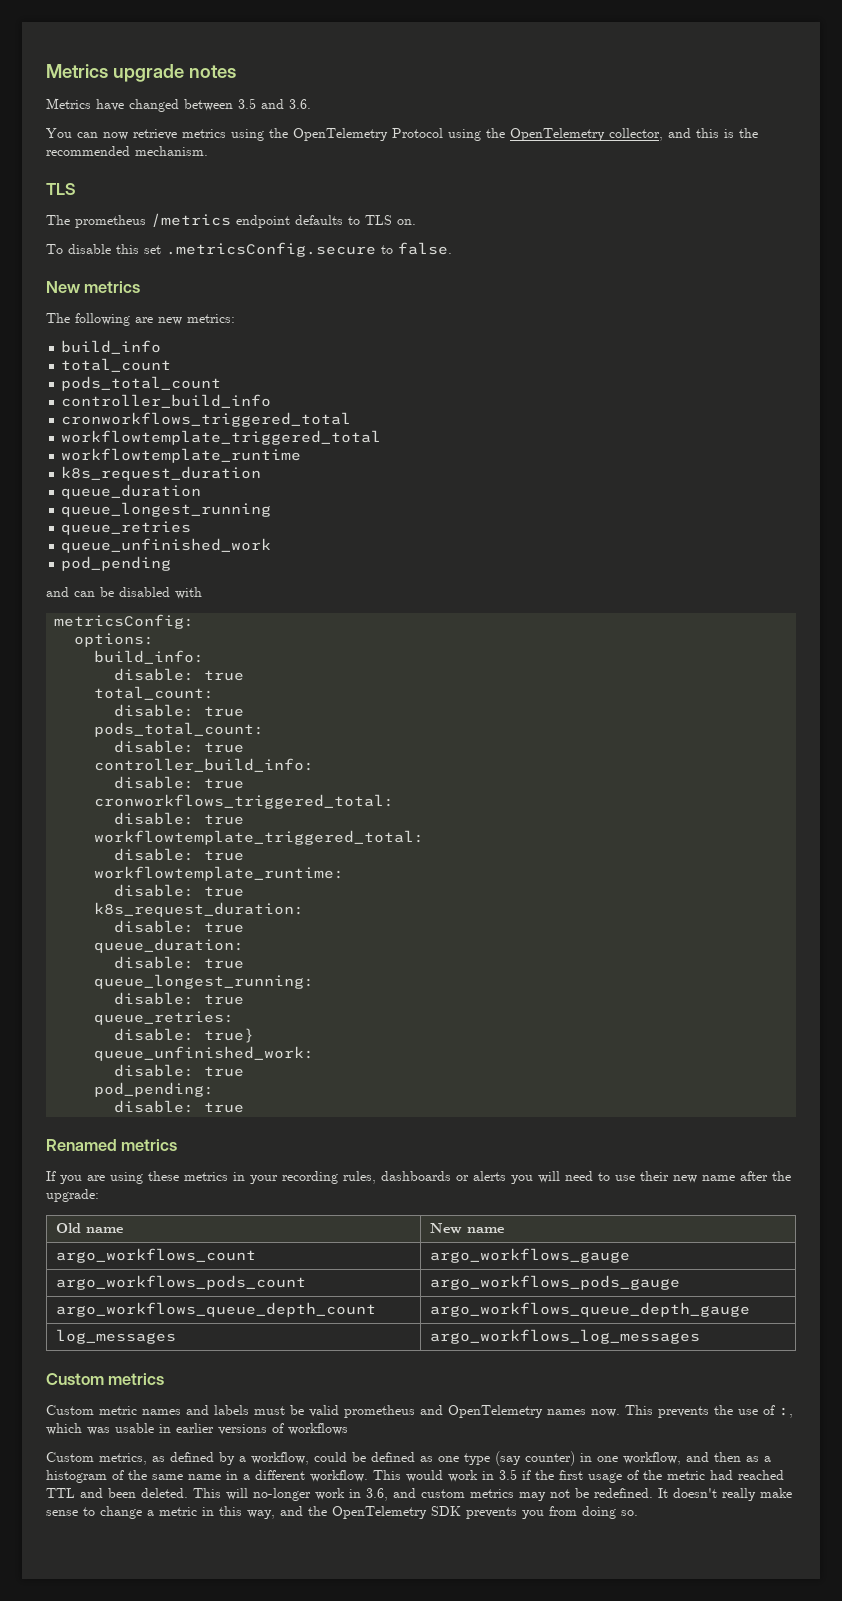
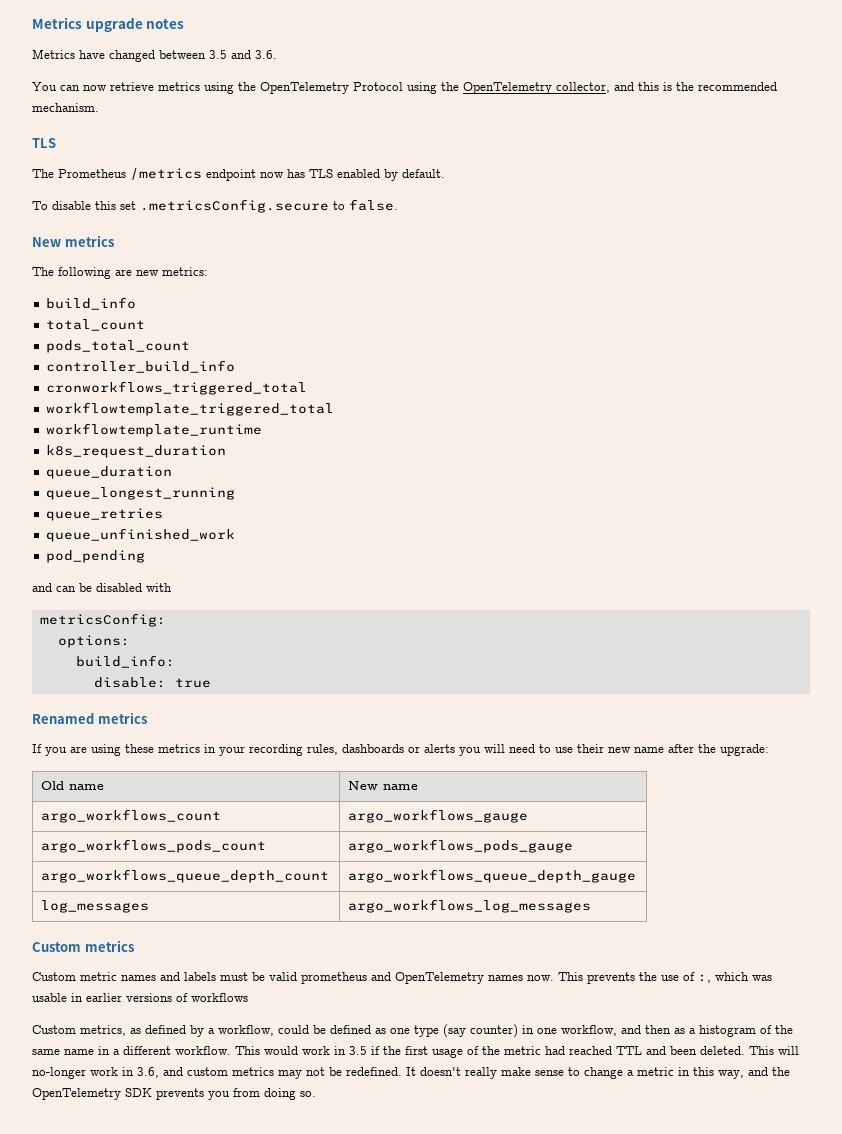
- The prometheus /metrics endpoint defaults to TLS on.
+ The Prometheus /metrics endpoint now has TLS enabled by default.
- total_count:
- disable: true
- pods_total_count:
- disable: true
- controller_build_info:
- disable: true
- cronworkflows_triggered_total:
- disable: true
- workflowtemplate_triggered_total:
- disable: true
- workflowtemplate_runtime:
- disable: true
- k8s_request_duration:
- disable: true
- queue_duration:
- disable: true
- queue_longest_running:
- disable: true
- queue_retries:
- disable: true}
- queue_unfinished_work:
- disable: true
- pod_pending:
- disable: true

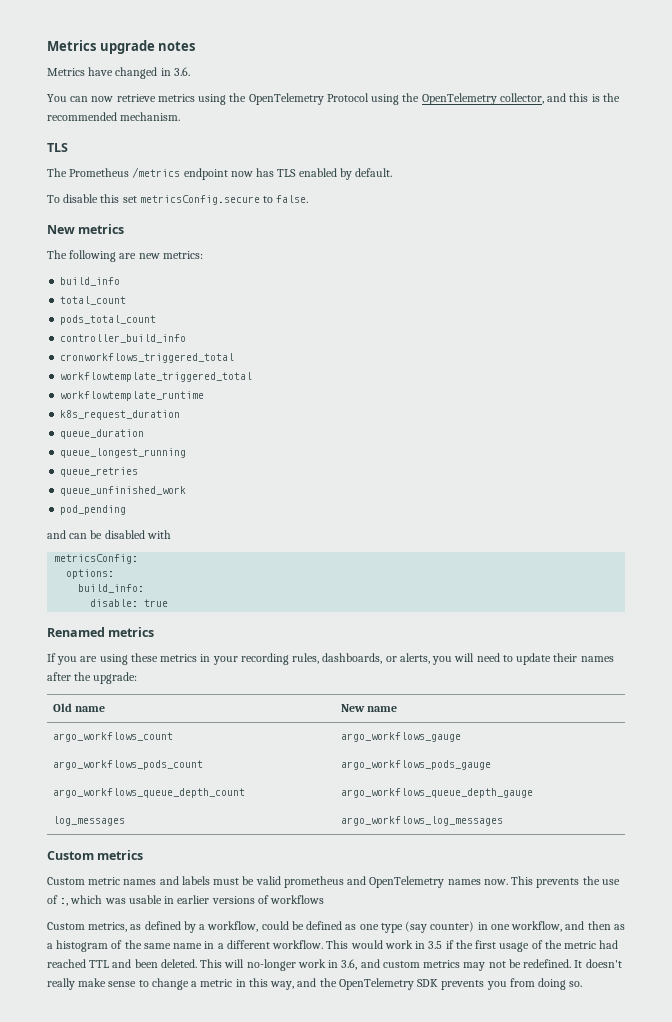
- Metrics have changed between 3.5 and 3.6.
+ Metrics have changed in 3.6.
- To disable this set .metricsConfig.secure to false.
+ To disable this set metricsConfig.secure to false.
- If you are using these metrics in your recording rules, dashboards or alerts you will need to use their new name after the upgrade:
+ If you are using these metrics in your recording rules, dashboards, or alerts, you will need to update their names after the upgrade:

